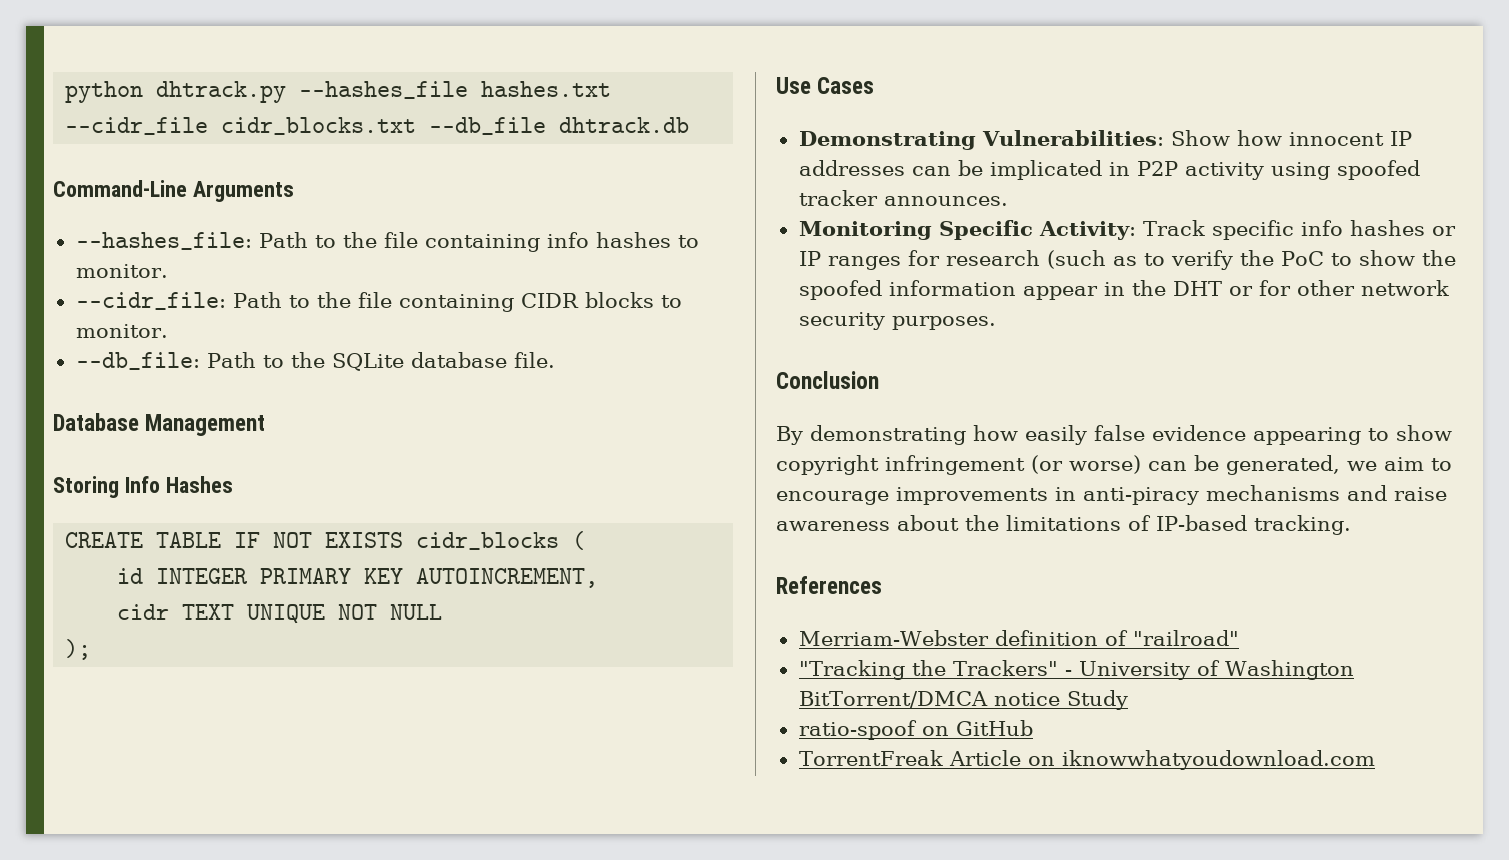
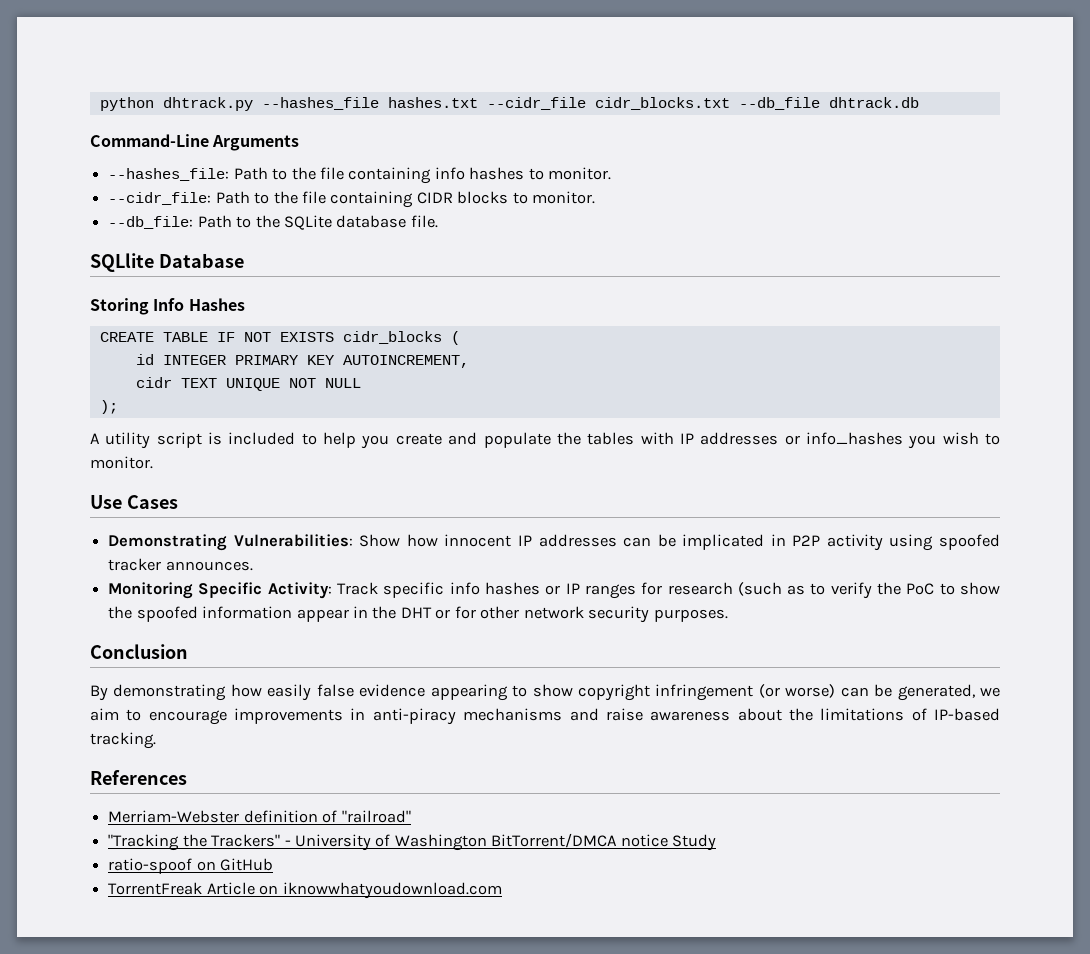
- Database Management
+ SQLlite Database
+ A utility script is included to help you create and populate the tables with IP addresses or info_hashes you wish to monitor.

